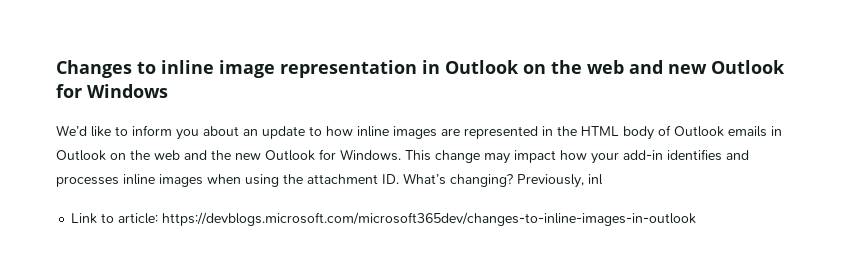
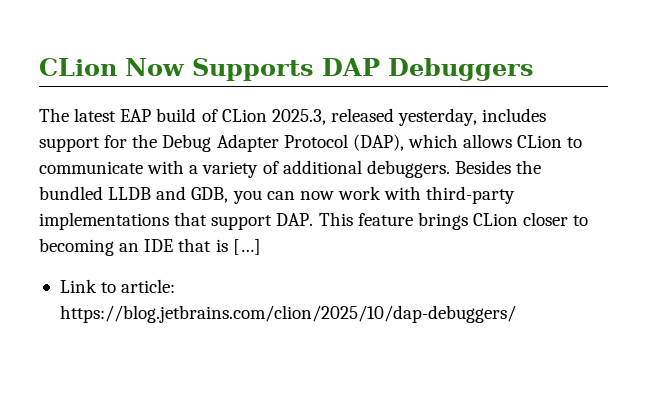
- Changes to inline image representation in Outlook on the web and new Outlook for Windows
- We’d like to inform you about an update to how inline images are represented in the HTML body of Outlook emails in Outlook on the web and the new Outlook for Windows. This change may impact how your add-in identifies and processes inline images when using the attachment ID. What’s changing? Previously, inl
+ CLion Now Supports DAP Debuggers
+ The latest EAP build of CLion 2025.3, released yesterday, includes support for the Debug Adapter Protocol (DAP), which allows CLion to communicate with a variety of additional debuggers. Besides the bundled LLDB and GDB, you can now work with third-party implementations that support DAP. This feature brings CLion closer to becoming an IDE that is […]
- Link to article: https://devblogs.microsoft.com/microsoft365dev/changes-to-inline-images-in-outlook
+ Link to article: https://blog.jetbrains.com/clion/2025/10/dap-debuggers/

